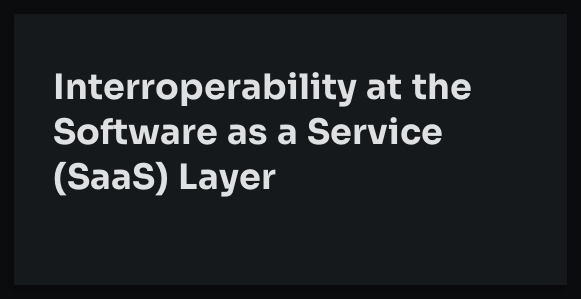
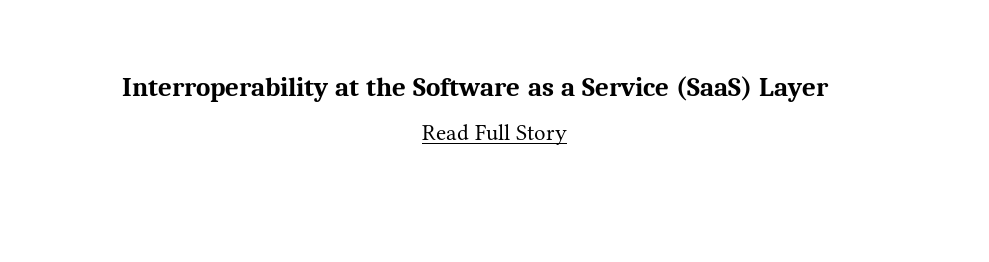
+ Read Full Story

